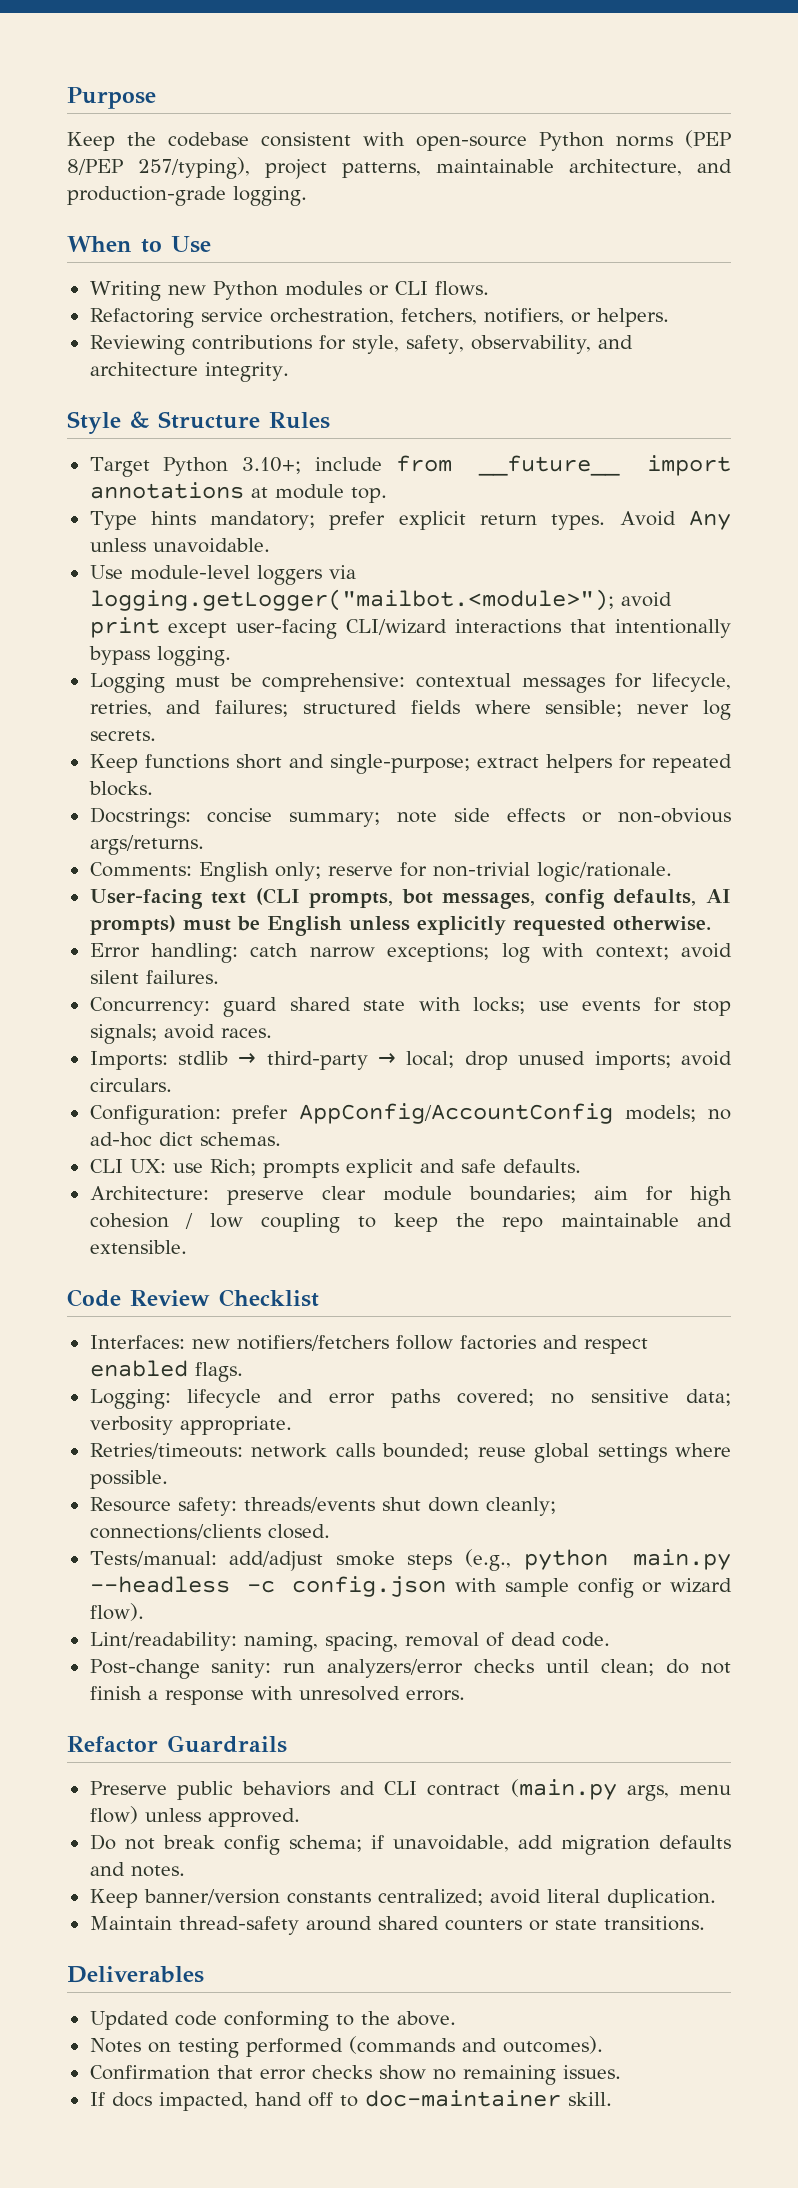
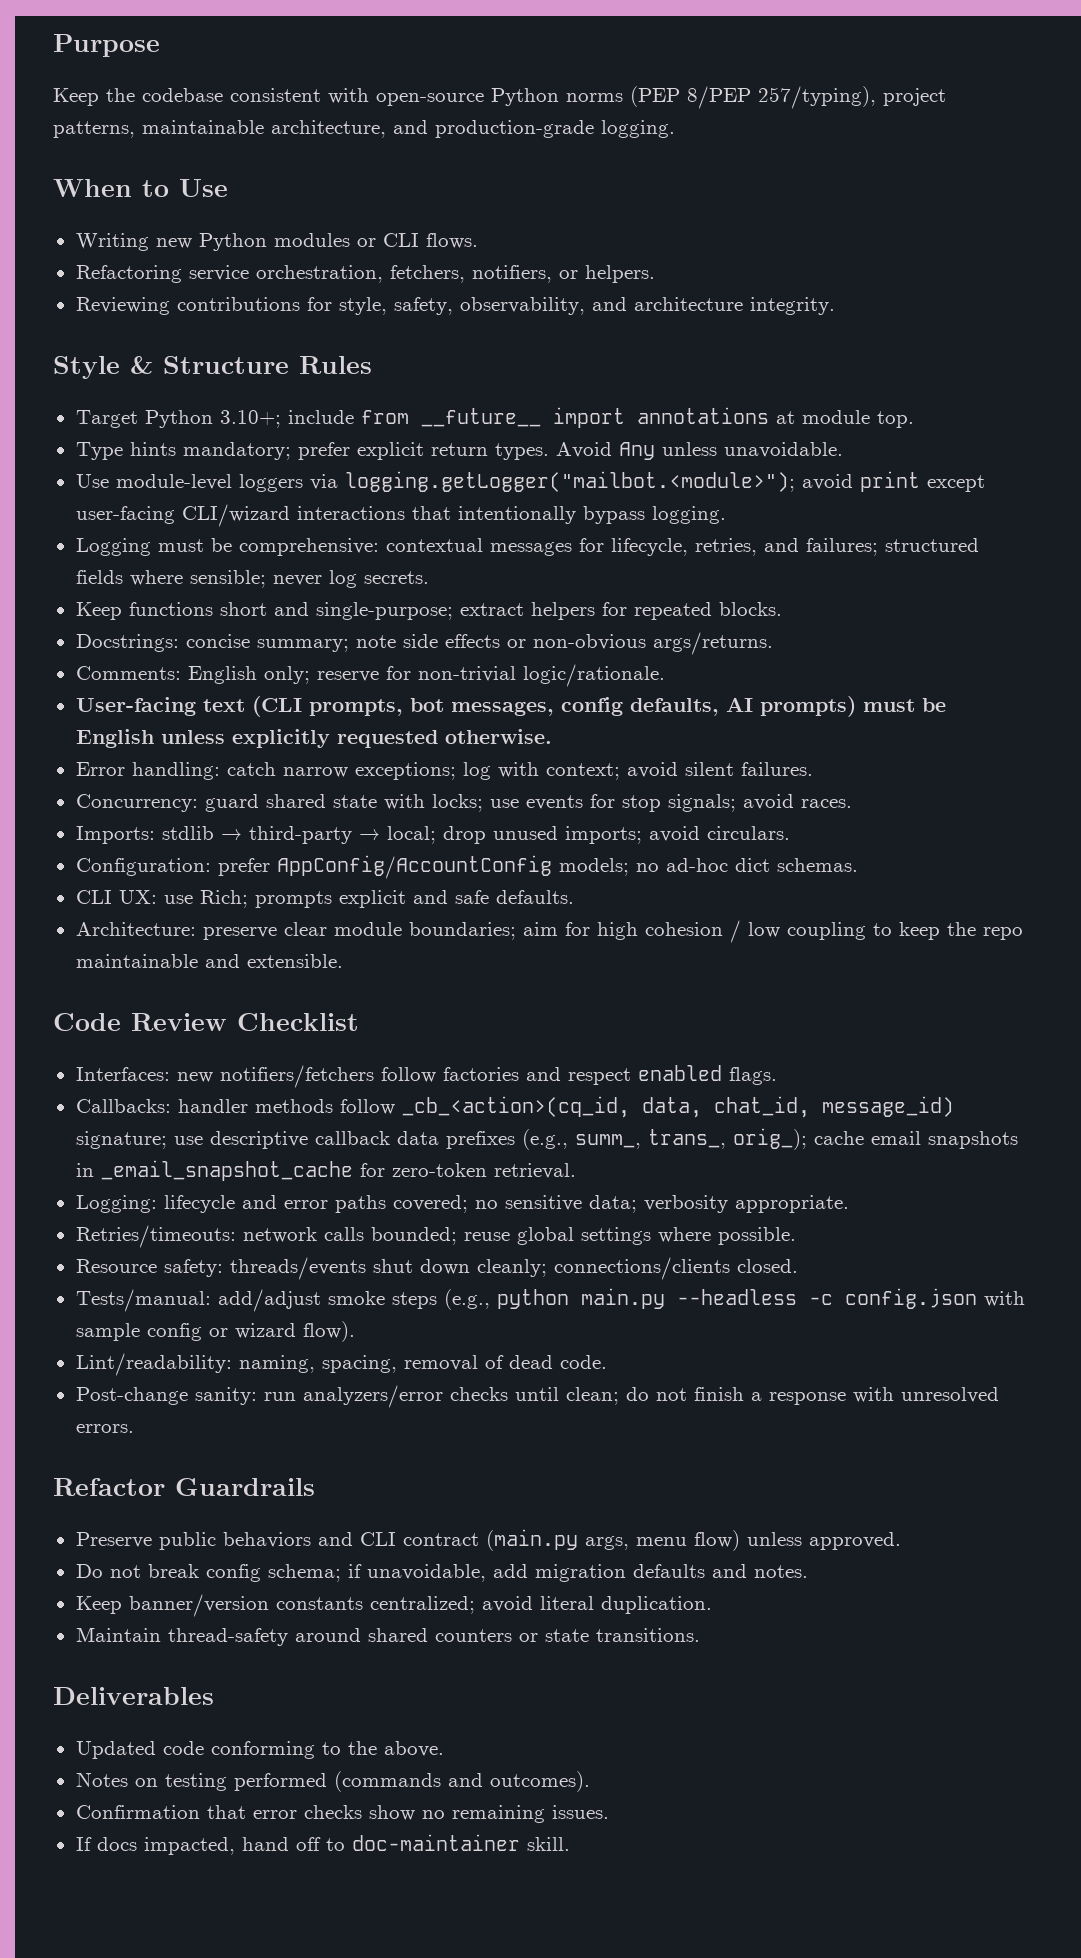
+ Callbacks: handler methods follow _cb_<action>(cq_id, data, chat_id, message_id) signature; use descriptive callback data prefixes (e.g., summ_, trans_, orig_); cache email snapshots in _email_snapshot_cache for zero-token retrieval.

